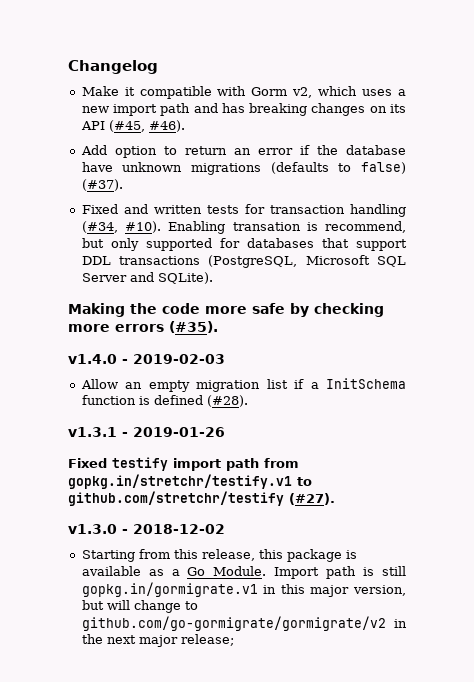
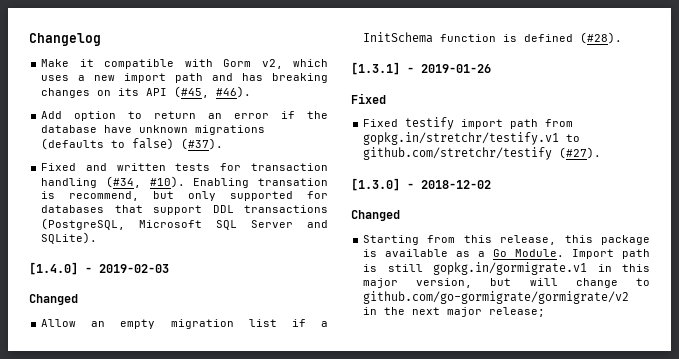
- Making the code more safe by checking more errors (#35).
- v1.4.0 - 2019-02-03
+ [1.4.0] - 2019-02-03
+ Changed
- v1.3.1 - 2019-01-26
+ [1.3.1] - 2019-01-26
+ Fixed
- v1.3.0 - 2018-12-02
+ [1.3.0] - 2018-12-02
+ Changed

